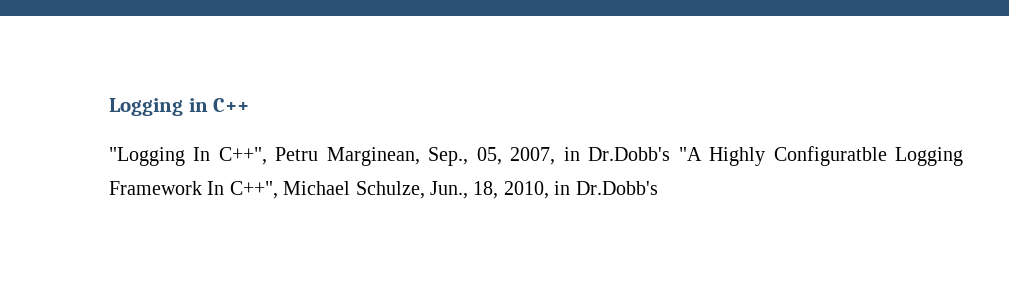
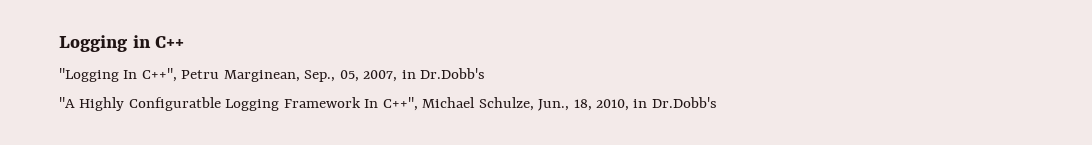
- "Logging In C++", Petru Marginean, Sep., 05, 2007, in Dr.Dobb's "A Highly Configuratble Logging Framework In C++", Michael Schulze, Jun., 18, 2010, in Dr.Dobb's
+ "Logging In C++", Petru Marginean, Sep., 05, 2007, in Dr.Dobb's
+ "A Highly Configuratble Logging Framework In C++", Michael Schulze, Jun., 18, 2010, in Dr.Dobb's

